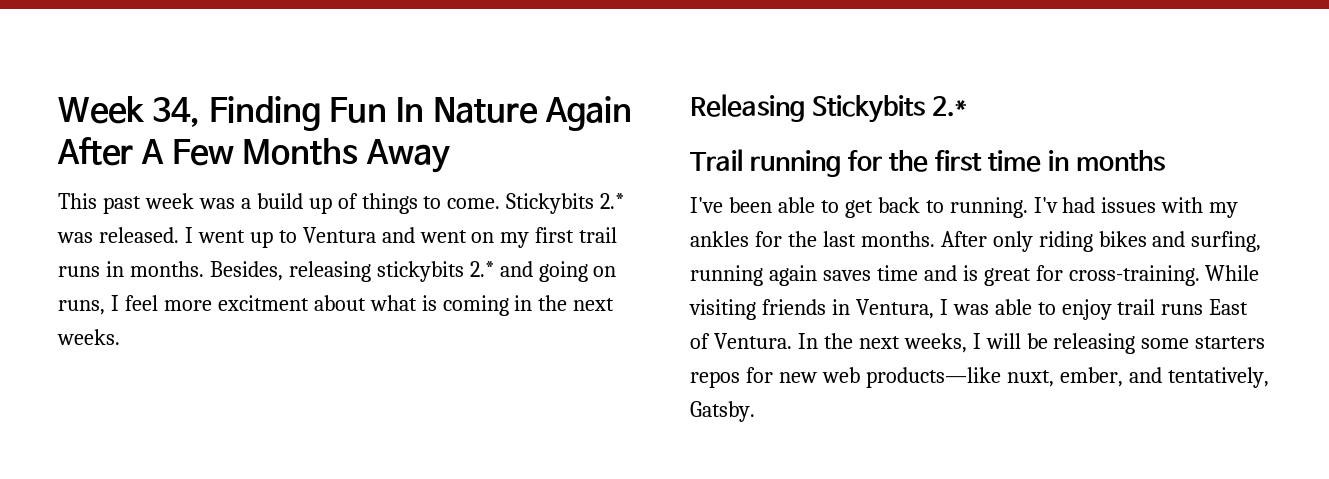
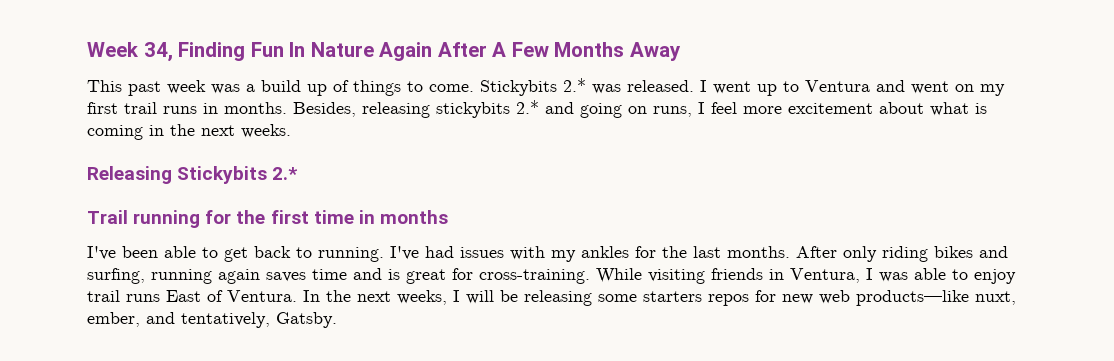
- Besides, releasing stickybits 2.* and going on runs, I feel more excitment about what is coming in the next weeks.
+ Besides, releasing stickybits 2.* and going on runs, I feel more excitement about what is coming in the next weeks.
- I'v had issues with my ankles for the last months.
+ I've had issues with my ankles for the last months.

